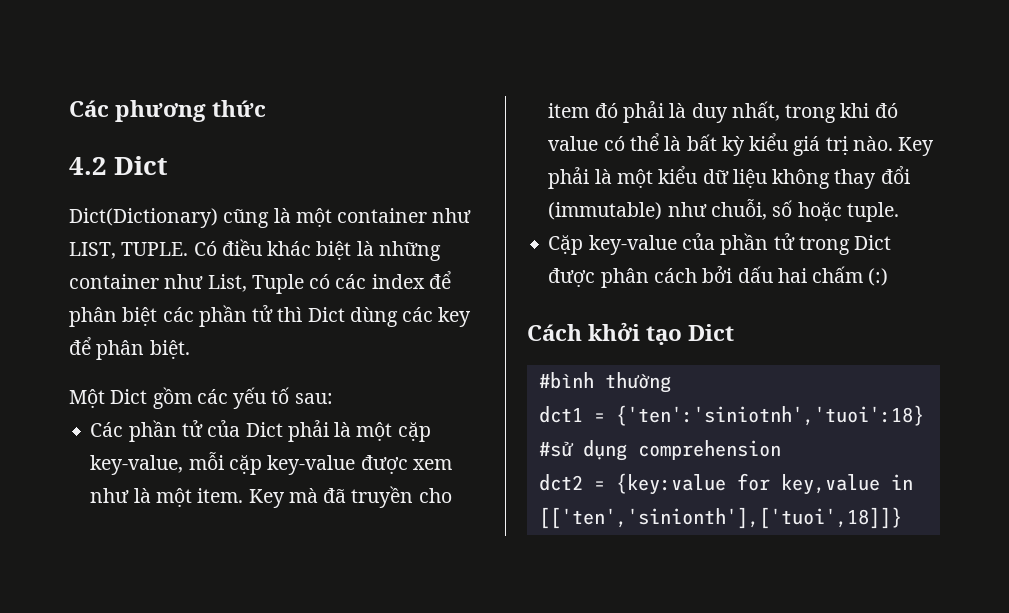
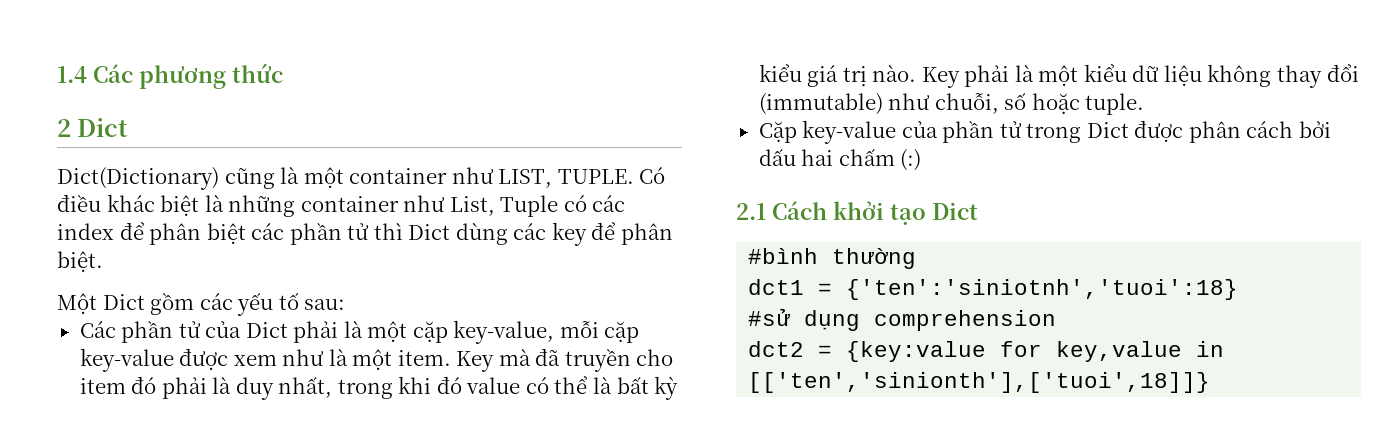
- Các phương thức
+ 1.4 Các phương thức
- 4.2 Dict
+ 2 Dict
- Cách khởi tạo Dict
+ 2.1 Cách khởi tạo Dict

